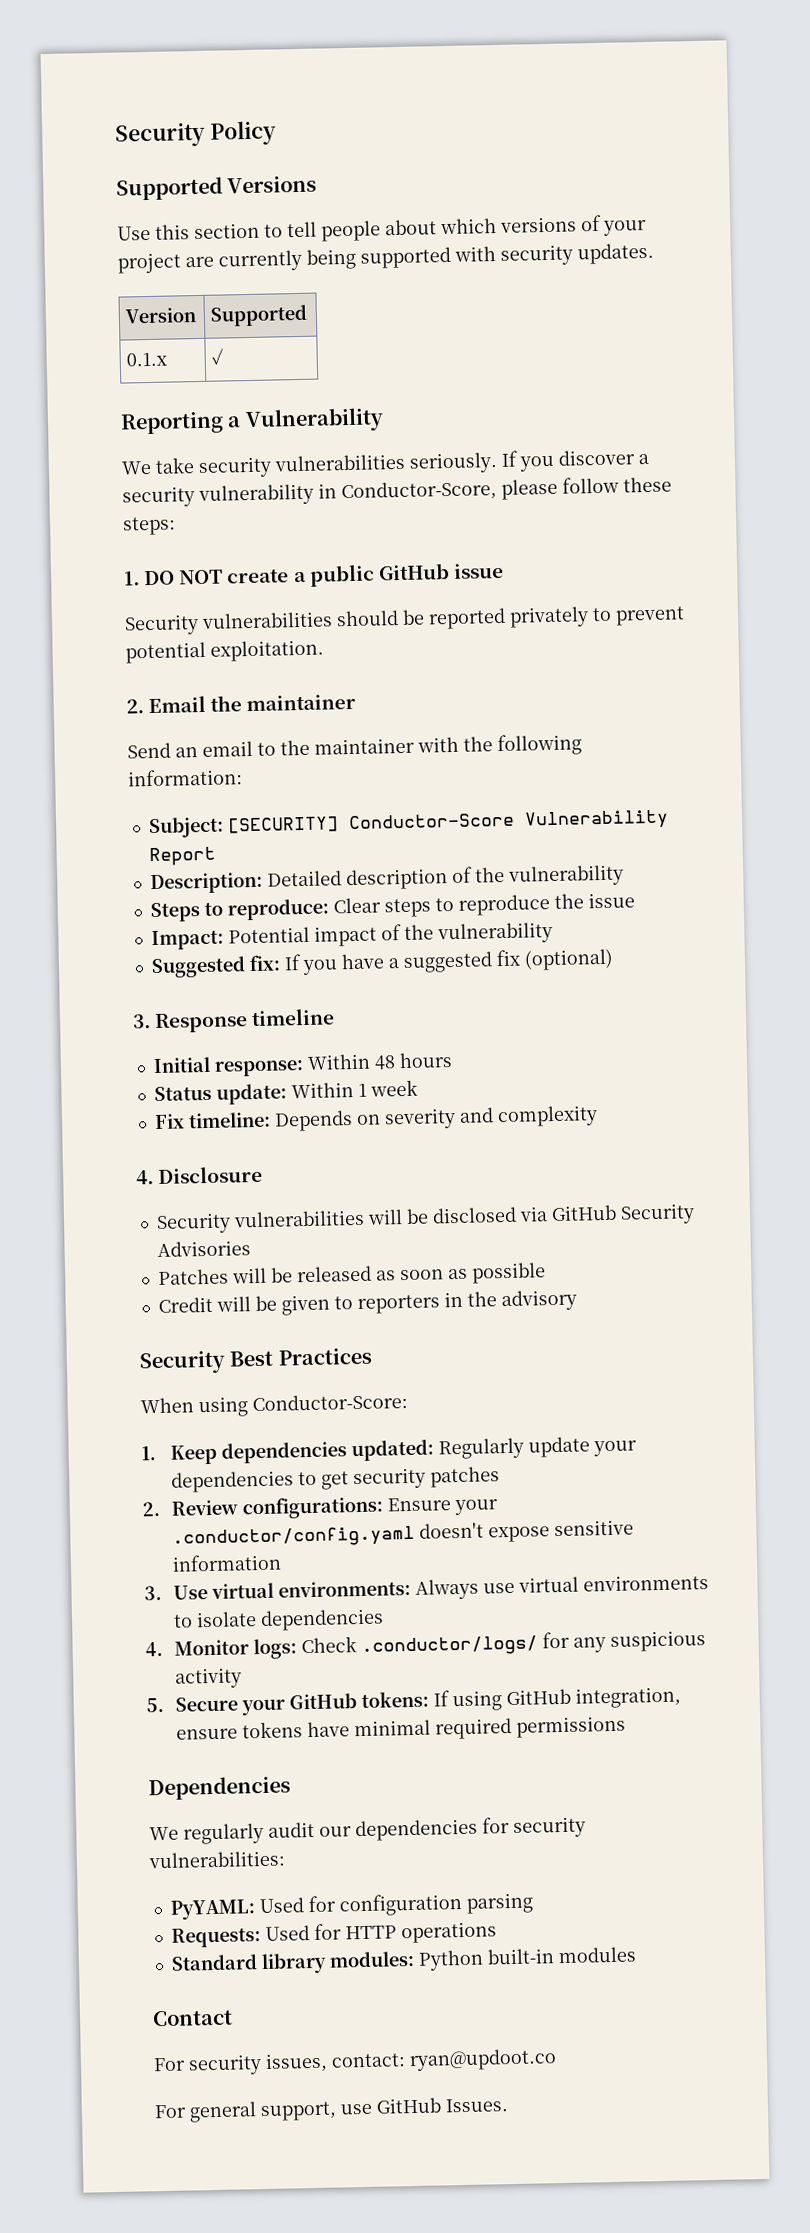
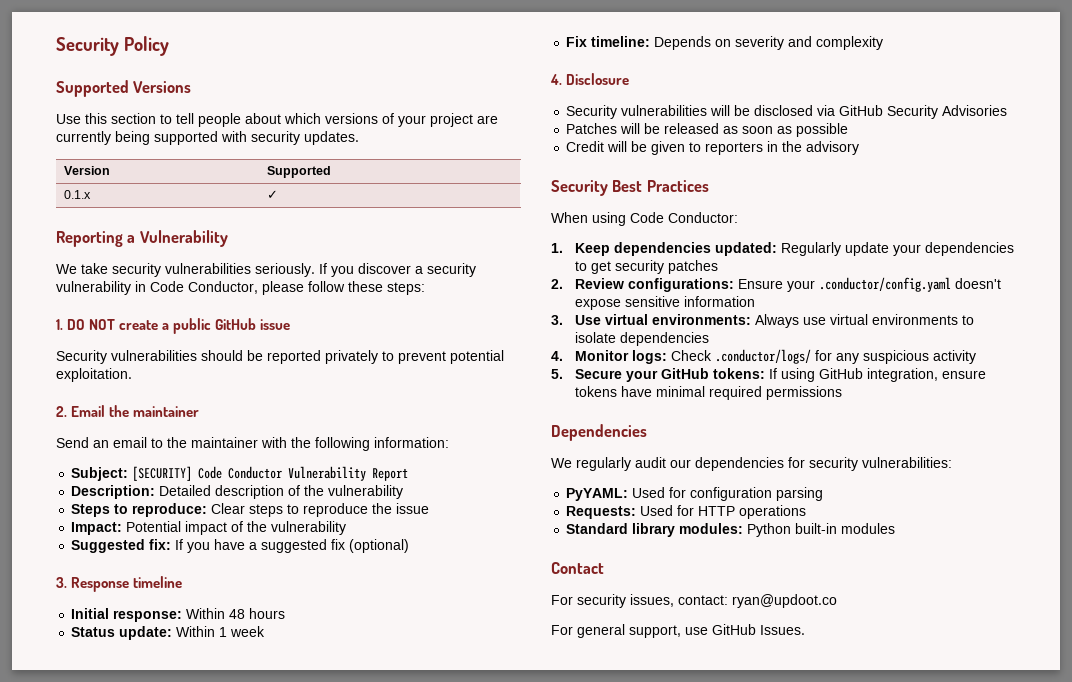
- If you discover a security vulnerability in Conductor-Score, please follow these steps:
+ If you discover a security vulnerability in Code Conductor, please follow these steps:
- Subject: [SECURITY] Conductor-Score Vulnerability Report
+ Subject: [SECURITY] Code Conductor Vulnerability Report
- When using Conductor-Score:
+ When using Code Conductor:

